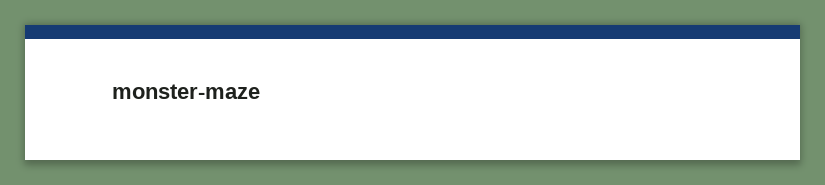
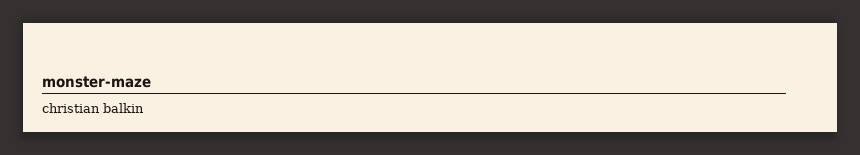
+ christian balkin

